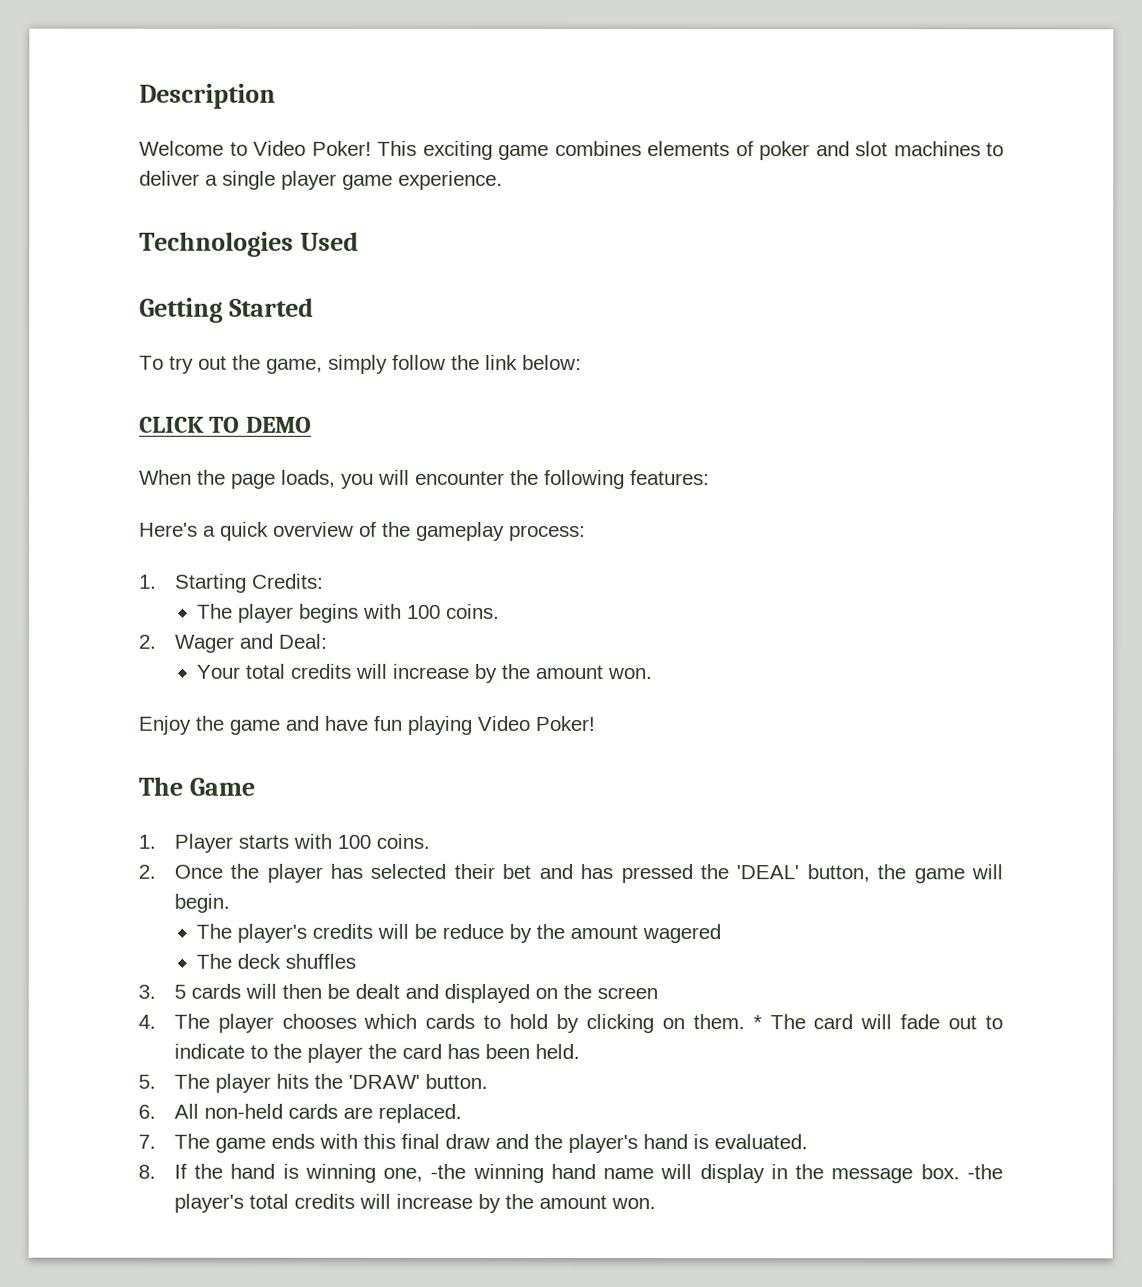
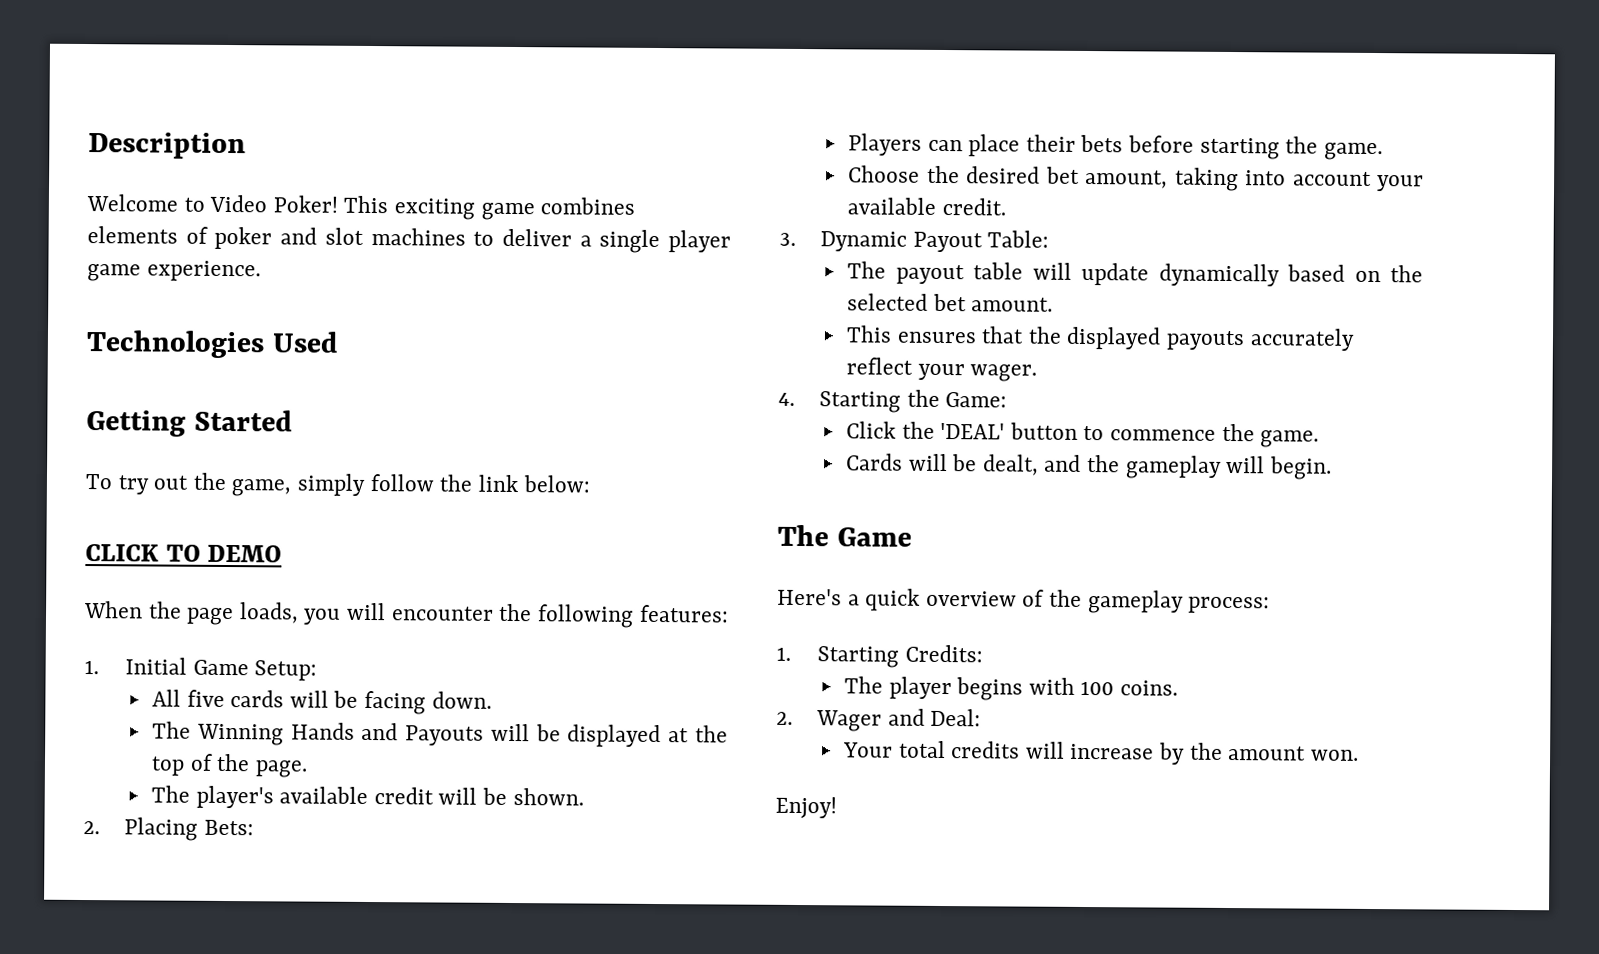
+ 1. Initial Game Setup:
+ All five cards will be facing down.
+ The Winning Hands and Payouts will be displayed at the top of the page.
+ The player's available credit will be shown.
+ 2. Placing Bets:
+ Players can place their bets before starting the game.
+ Choose the desired bet amount, taking into account your available credit.
+ 3. Dynamic Payout Table:
+ The payout table will update dynamically based on the selected bet amount.
+ This ensures that the displayed payouts accurately reflect your wager.
+ 4. Starting the Game:
+ Click the 'DEAL' button to commence the game.
+ Cards will be dealt, and the gameplay will begin.
+ The Game
- Enjoy the game and have fun playing Video Poker!
- The Game
- 1. Player starts with 100 coins.
- 2. Once the player has selected their bet and has pressed the 'DEAL' button, the game will begin.
- The player's credits will be reduce by the amount wagered
- The deck shuffles
- 3. 5 cards will then be dealt and displayed on the screen
- 4. The player chooses which cards to hold by clicking on them. * The card will fade out to indicate to the player the card has been held.
- 5. The player hits the 'DRAW' button.
- 6. All non-held cards are replaced.
- 7. The game ends with this final draw and the player's hand is evaluated.
- 8. If the hand is winning one, -the winning hand name will display in the message box. -the player's total credits will increase by the amount won.
+ Enjoy!

